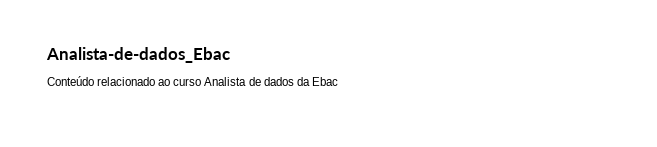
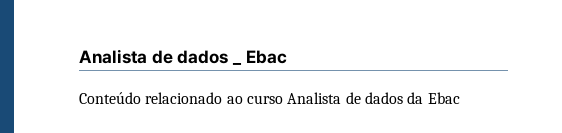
- Analista-de-dados_Ebac
+ Analista de dados _ Ebac

